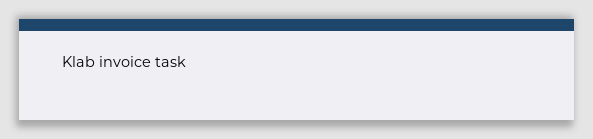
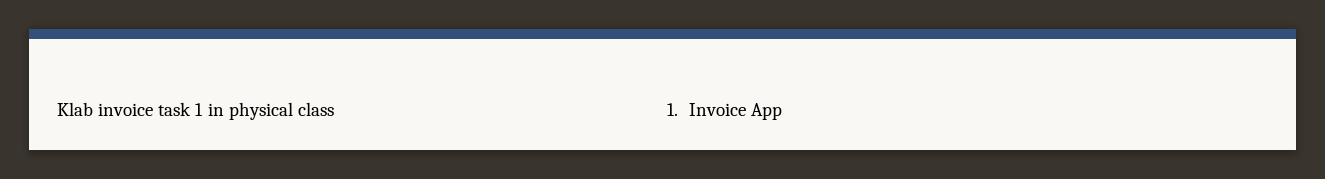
- Klab invoice task
+ Klab invoice task 1 in physical class
+ 1. Invoice App

